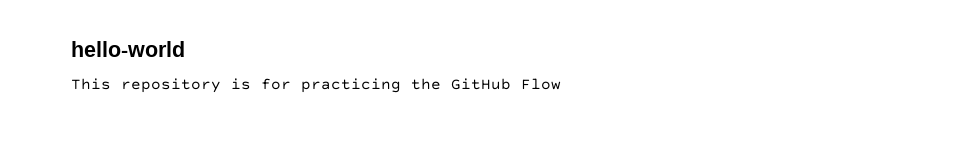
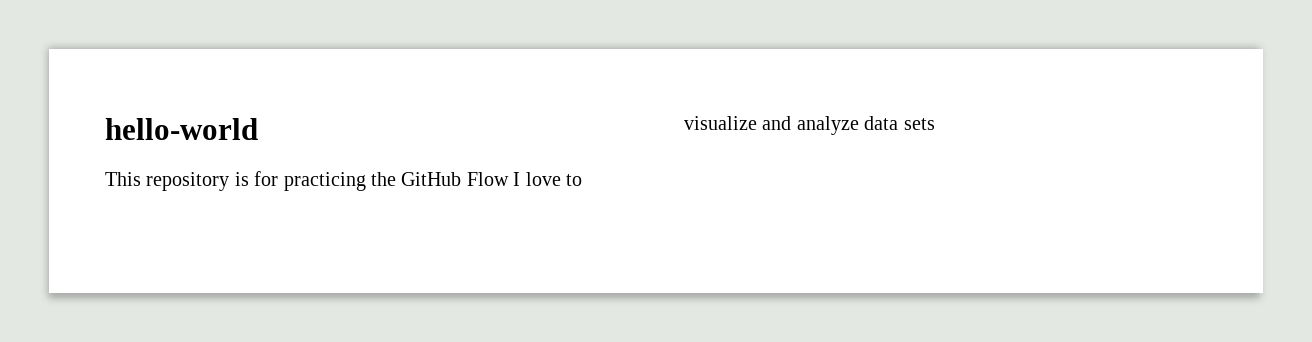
- This repository is for practicing the GitHub Flow
+ This repository is for practicing the GitHub Flow I love to visualize and analyze data sets

